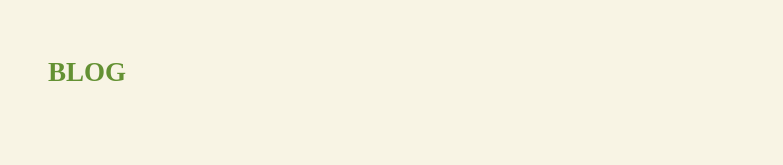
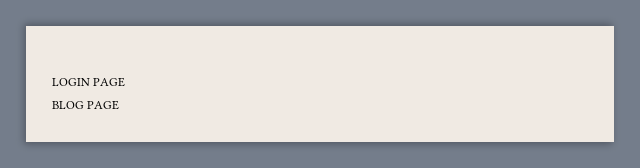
- BLOG
+ LOGIN PAGE
+ BLOG PAGE

